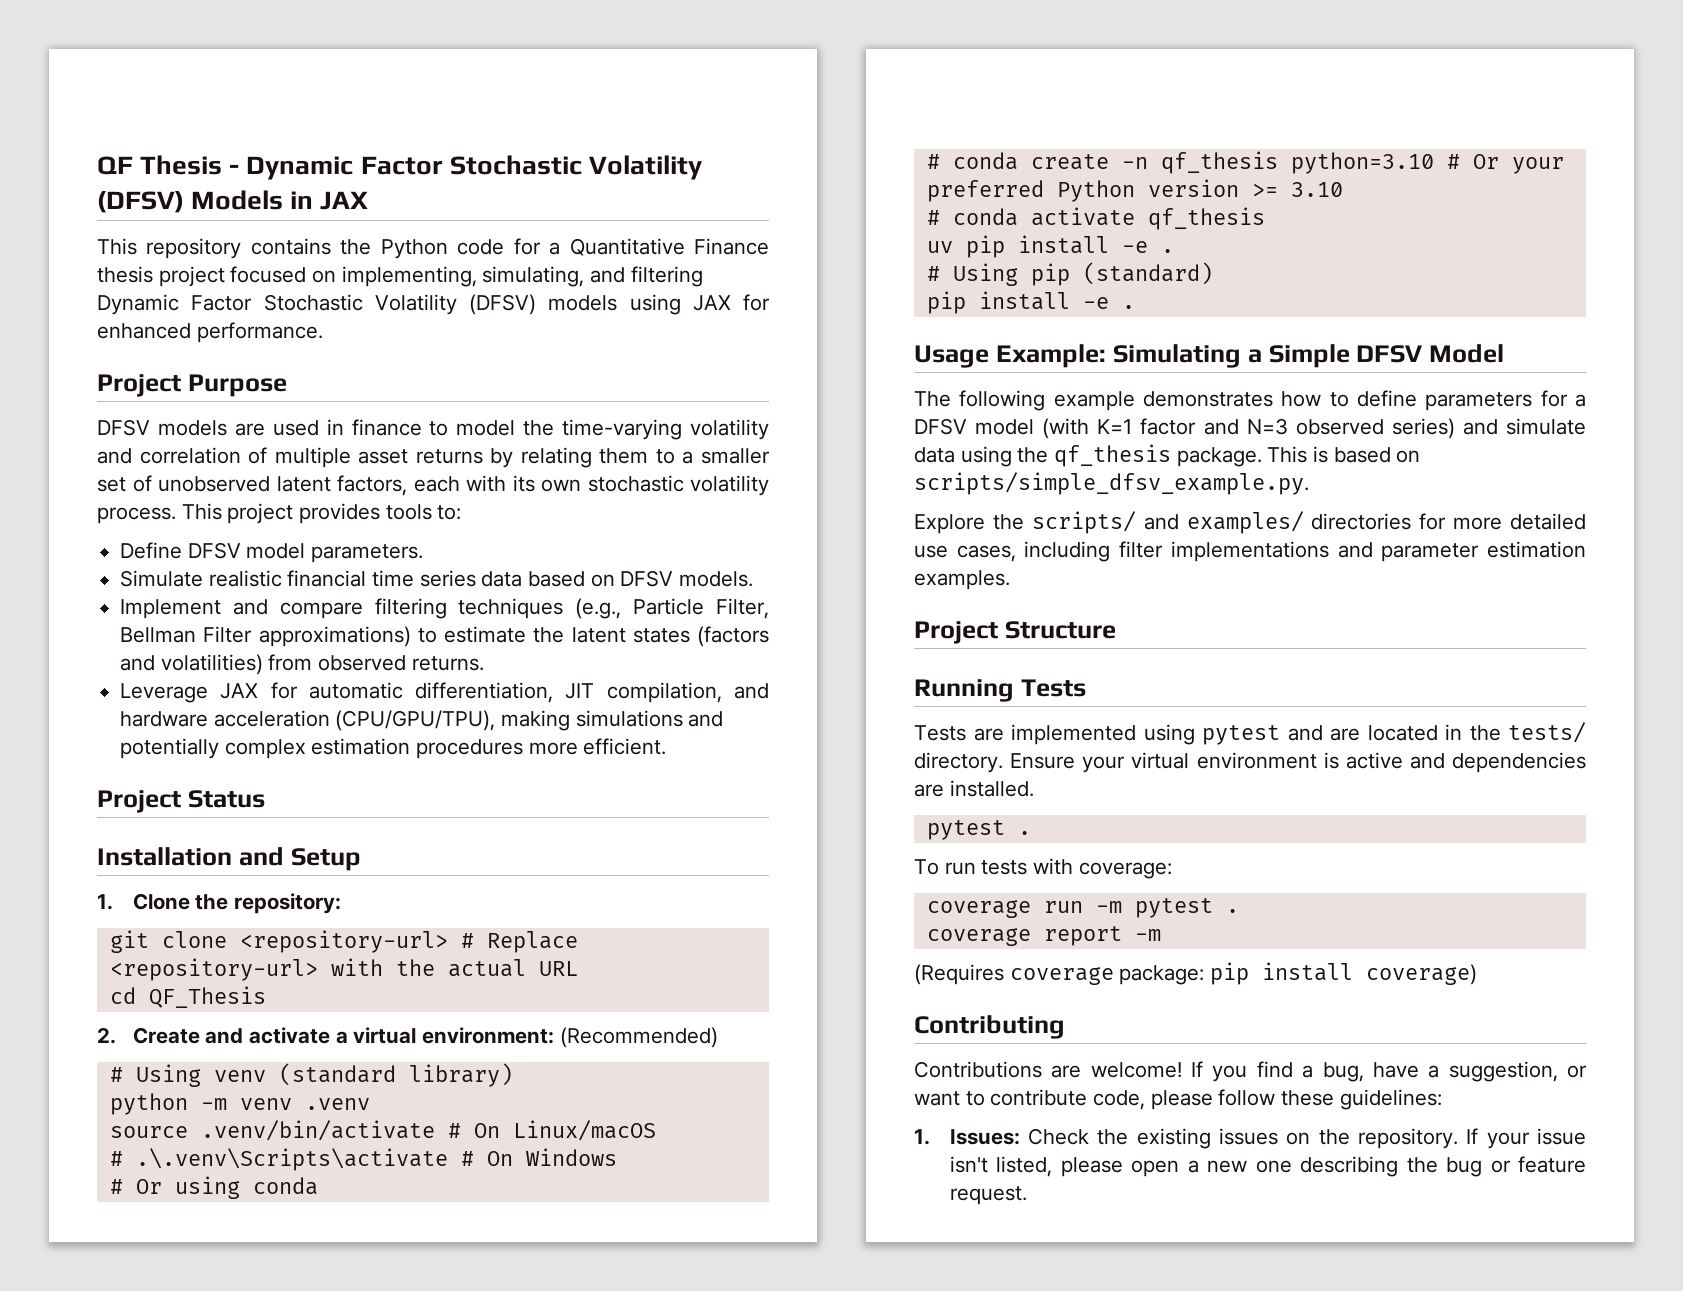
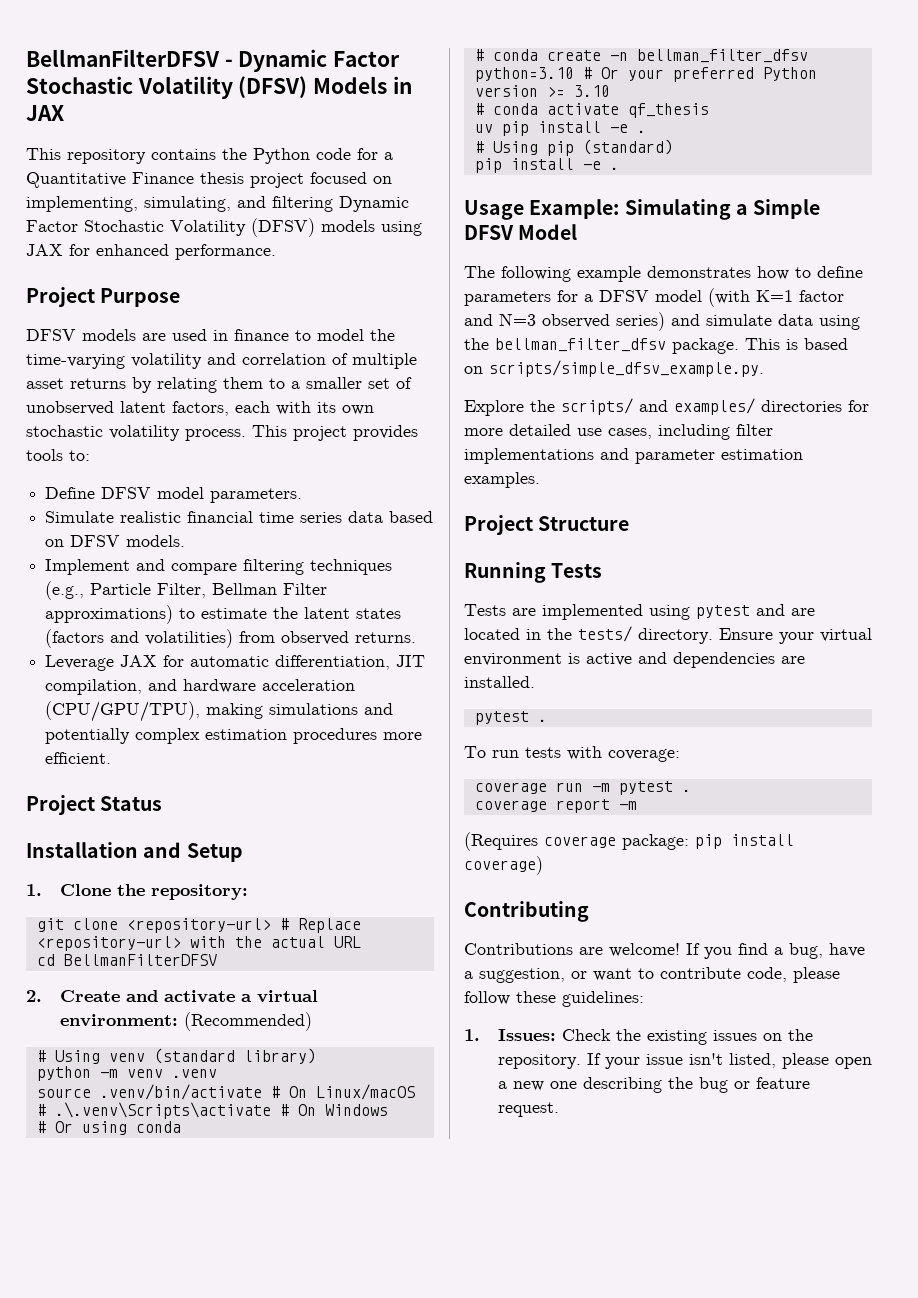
- QF Thesis - Dynamic Factor Stochastic Volatility (DFSV) Models in JAX
+ BellmanFilterDFSV - Dynamic Factor Stochastic Volatility (DFSV) Models in JAX
- cd QF_Thesis
+ cd BellmanFilterDFSV
- # conda create -n qf_thesis python=3.10 # Or your preferred Python version >= 3.10
+ # conda create -n bellman_filter_dfsv python=3.10 # Or your preferred Python version >= 3.10
- The following example demonstrates how to define parameters for a DFSV model (with K=1 factor and N=3 observed series) and simulate data using the qf_thesis package.
+ The following example demonstrates how to define parameters for a DFSV model (with K=1 factor and N=3 observed series) and simulate data using the bellman_filter_dfsv package.

